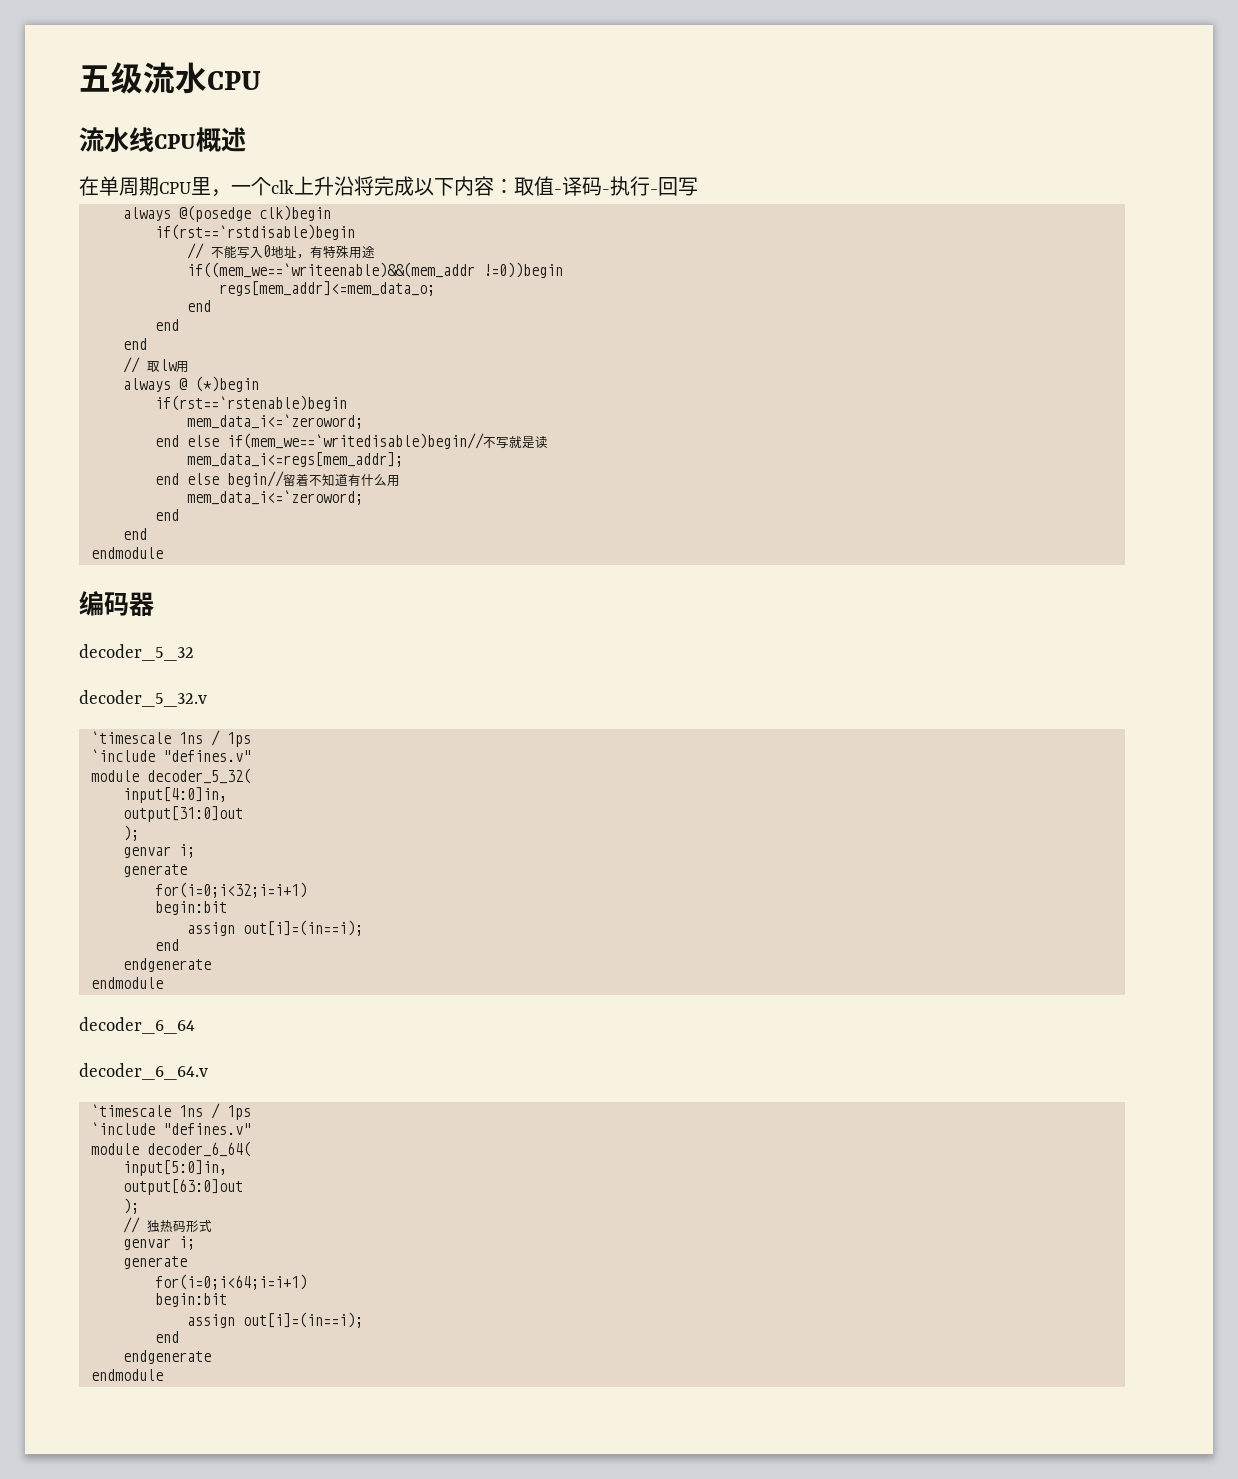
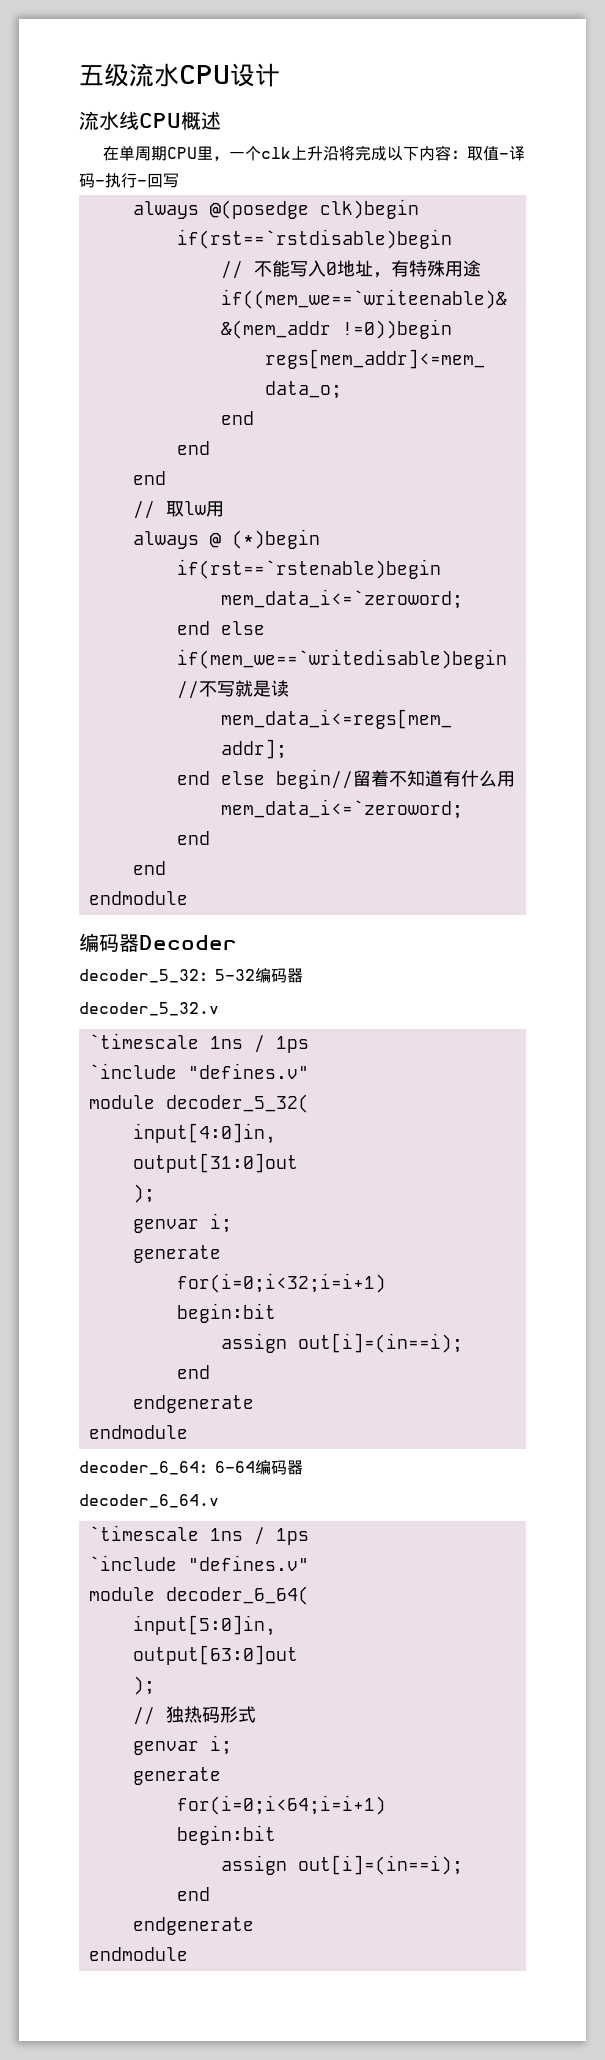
- 五级流水CPU
+ 五级流水CPU设计
- 编码器
+ 编码器Decoder
- decoder_5_32
+ decoder_5_32：5-32编码器
- decoder_6_64
+ decoder_6_64：6-64编码器

